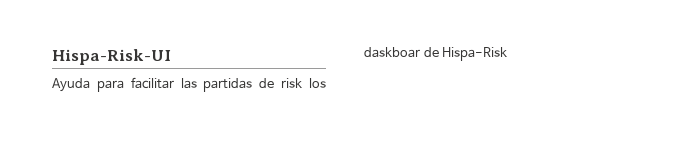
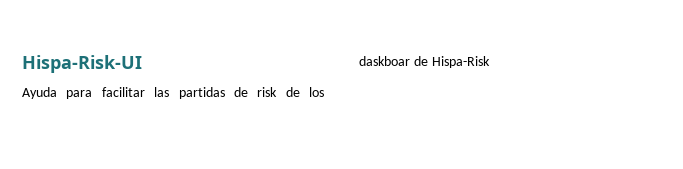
- Ayuda para facilitar las partidas de risk los daskboar de Hispa-Risk
+ Ayuda para facilitar las partidas de risk de los daskboar de Hispa-Risk

